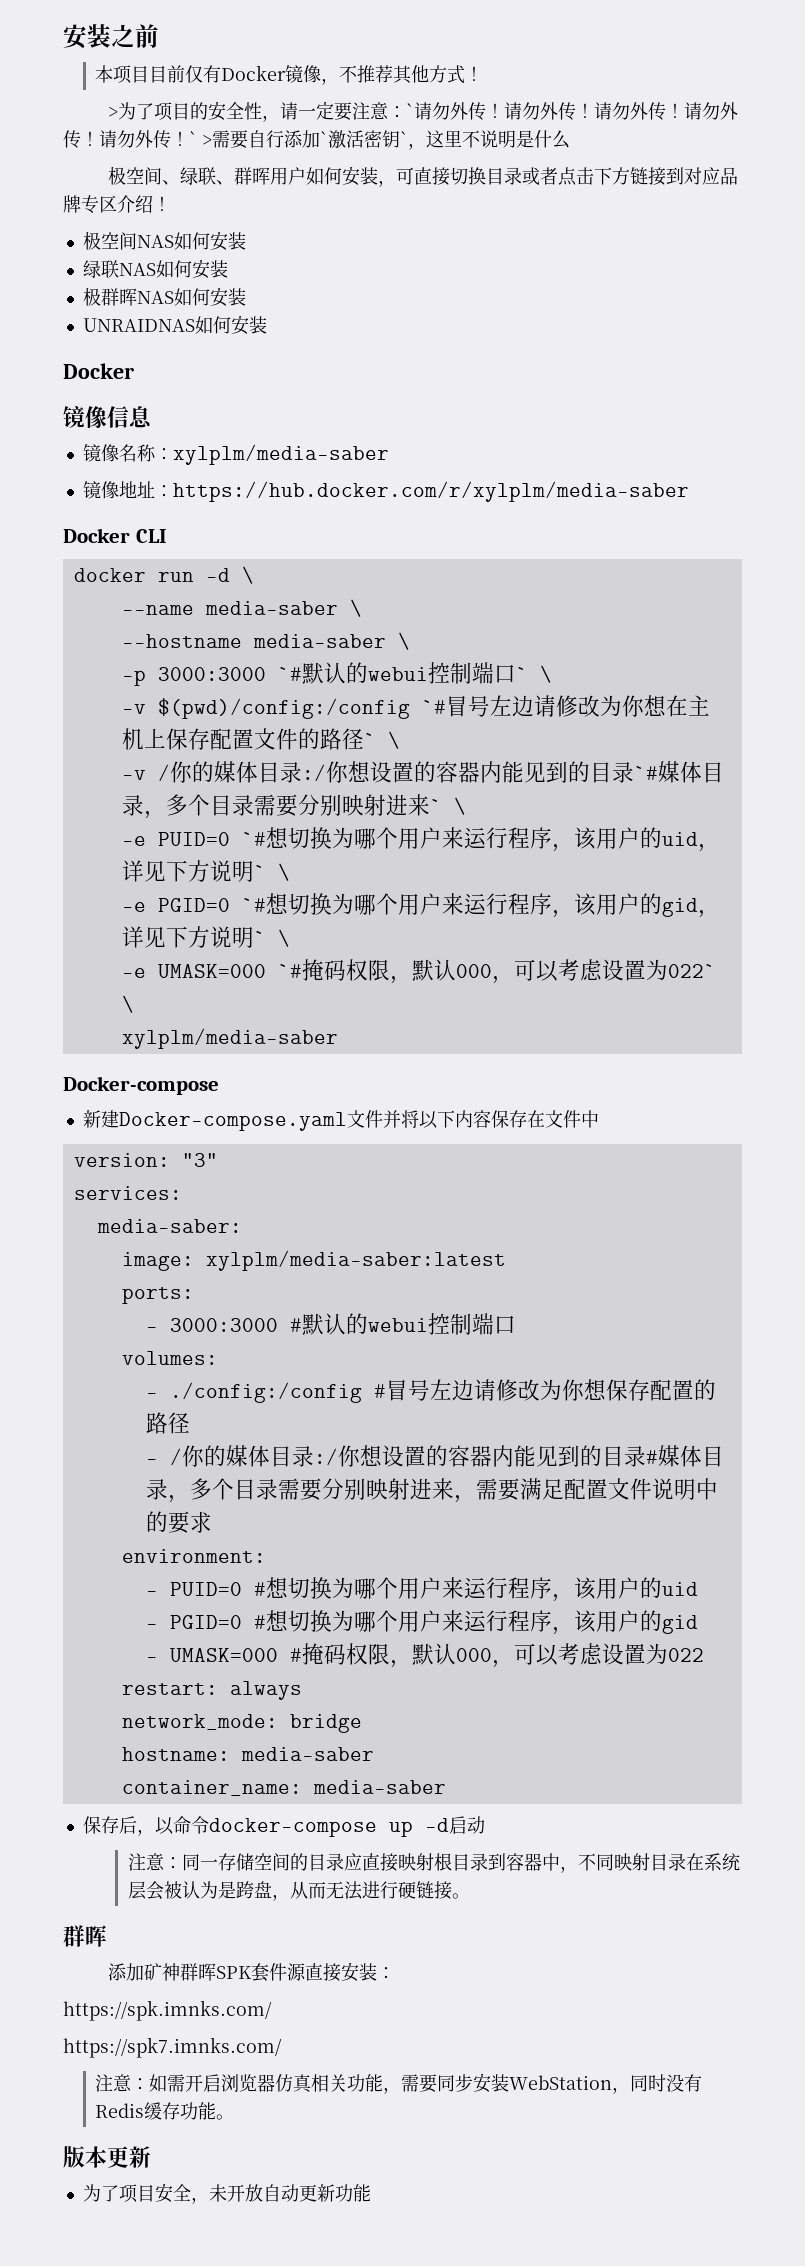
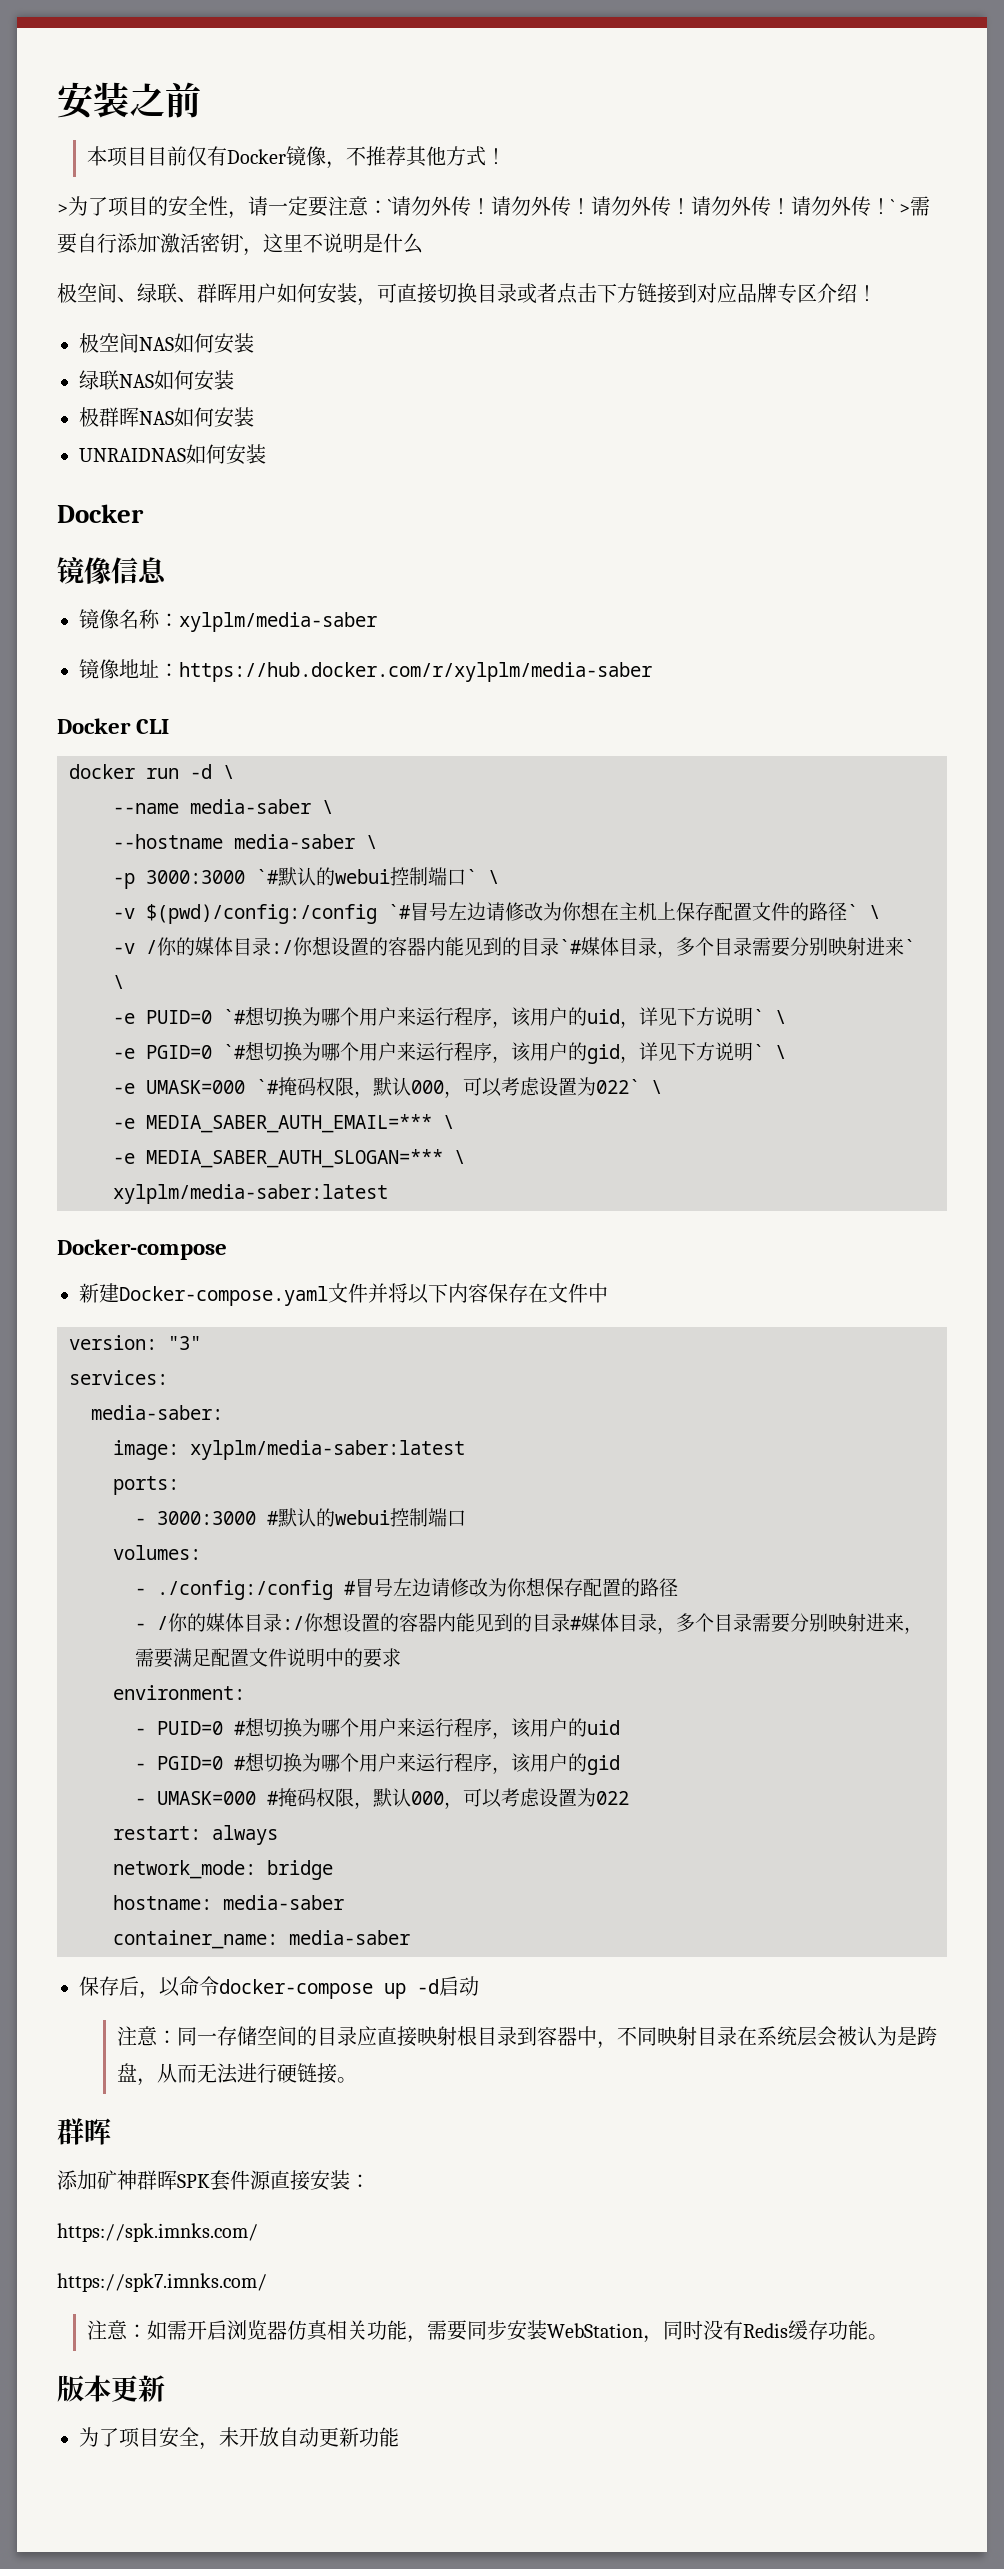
  -e UMASK=000 `#掩码权限，默认000，可以考虑设置为022` \
- xylplm/media-saber
+ -e MEDIA_SABER_AUTH_EMAIL=*** \
+ -e MEDIA_SABER_AUTH_SLOGAN=*** \
+ xylplm/media-saber:latest

